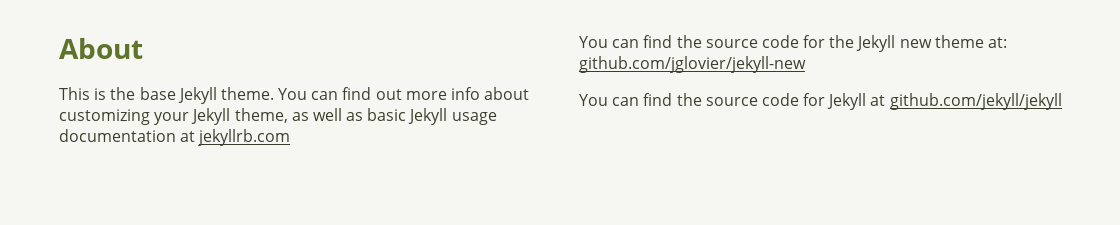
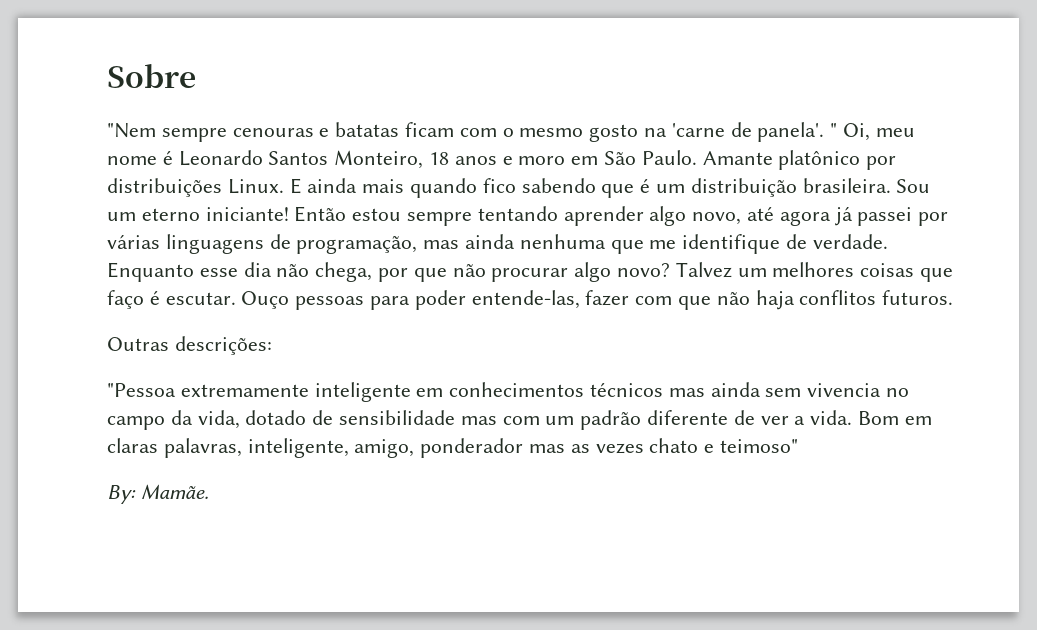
- About
- This is the base Jekyll theme. You can find out more info about customizing your Jekyll theme, as well as basic Jekyll usage documentation at jekyllrb.com
- You can find the source code for the Jekyll new theme at: github.com/jglovier/jekyll-new
- You can find the source code for Jekyll at github.com/jekyll/jekyll
+ Sobre
+ "Nem sempre cenouras e batatas ficam com o mesmo gosto na 'carne de panela'. " Oi, meu nome é Leonardo Santos Monteiro, 18 anos e moro em São Paulo. Amante platônico por distribuições Linux. E ainda mais quando fico sabendo que é um distribuição brasileira. Sou um eterno iniciante! Então estou sempre tentando aprender algo novo, até agora já passei por várias linguagens de programação, mas ainda nenhuma que me identifique de verdade. Enquanto esse dia não chega, por que não procurar algo novo? Talvez um melhores coisas que faço é escutar. Ouço pessoas para poder entende-las, fazer com que não haja conflitos futuros.
+ Outras descrições:
+ "Pessoa extremamente inteligente em conhecimentos técnicos mas ainda sem vivencia no campo da vida, dotado de sensibilidade mas com um padrão diferente de ver a vida. Bom em claras palavras, inteligente, amigo, ponderador mas as vezes chato e teimoso"
+ By: Mamãe.

